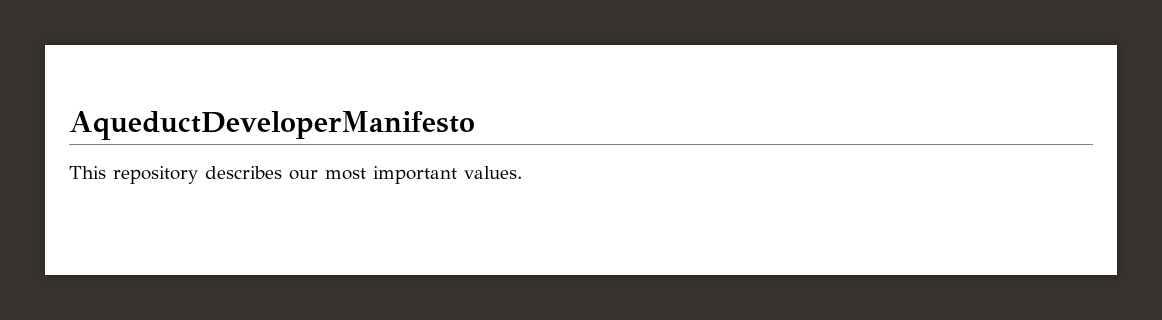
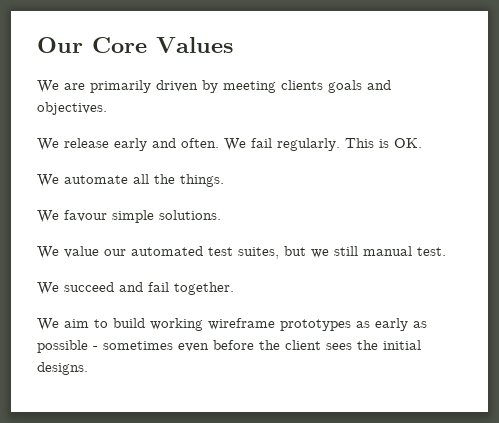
- AqueductDeveloperManifesto
- This repository describes our most important values.
+ Our Core Values
+ We are primarily driven by meeting clients goals and objectives.
+ We release early and often. We fail regularly. This is OK.
+ We automate all the things.
+ We favour simple solutions.
+ We value our automated test suites, but we still manual test.
+ We succeed and fail together.
+ We aim to build working wireframe prototypes as early as possible - sometimes even before the client sees the initial designs.

